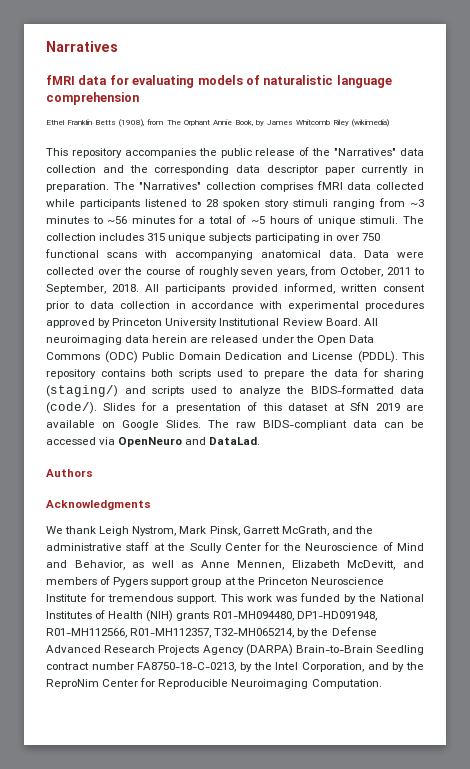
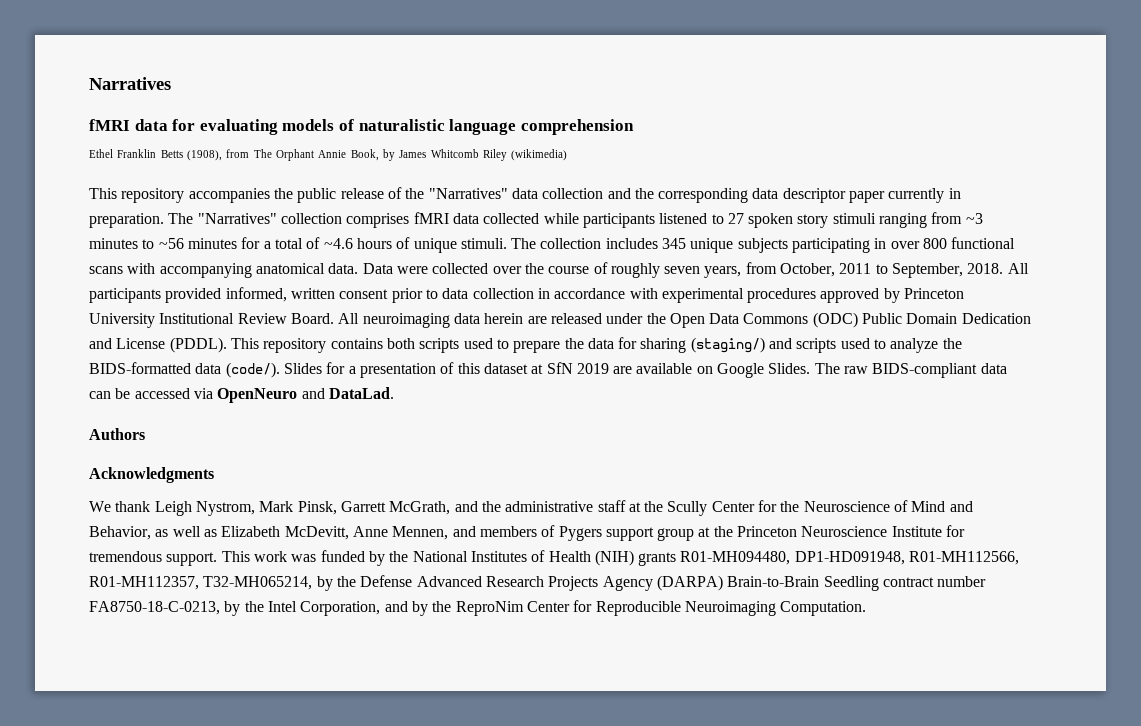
- The "Narratives" collection comprises fMRI data collected while participants listened to 28 spoken story stimuli ranging from ~3 minutes to ~56 minutes for a total of ~5 hours of unique stimuli.
+ The "Narratives" collection comprises fMRI data collected while participants listened to 27 spoken story stimuli ranging from ~3 minutes to ~56 minutes for a total of ~4.6 hours of unique stimuli.
- The collection includes 315 unique subjects participating in over 750 functional scans with accompanying anatomical data.
+ The collection includes 345 unique subjects participating in over 800 functional scans with accompanying anatomical data.
- We thank Leigh Nystrom, Mark Pinsk, Garrett McGrath, and the administrative staff at the Scully Center for the Neuroscience of Mind and Behavior, as well as Anne Mennen, Elizabeth McDevitt, and members of Pygers support group at the Princeton Neuroscience Institute for tremendous support.
+ We thank Leigh Nystrom, Mark Pinsk, Garrett McGrath, and the administrative staff at the Scully Center for the Neuroscience of Mind and Behavior, as well as Elizabeth McDevitt, Anne Mennen, and members of Pygers support group at the Princeton Neuroscience Institute for tremendous support.

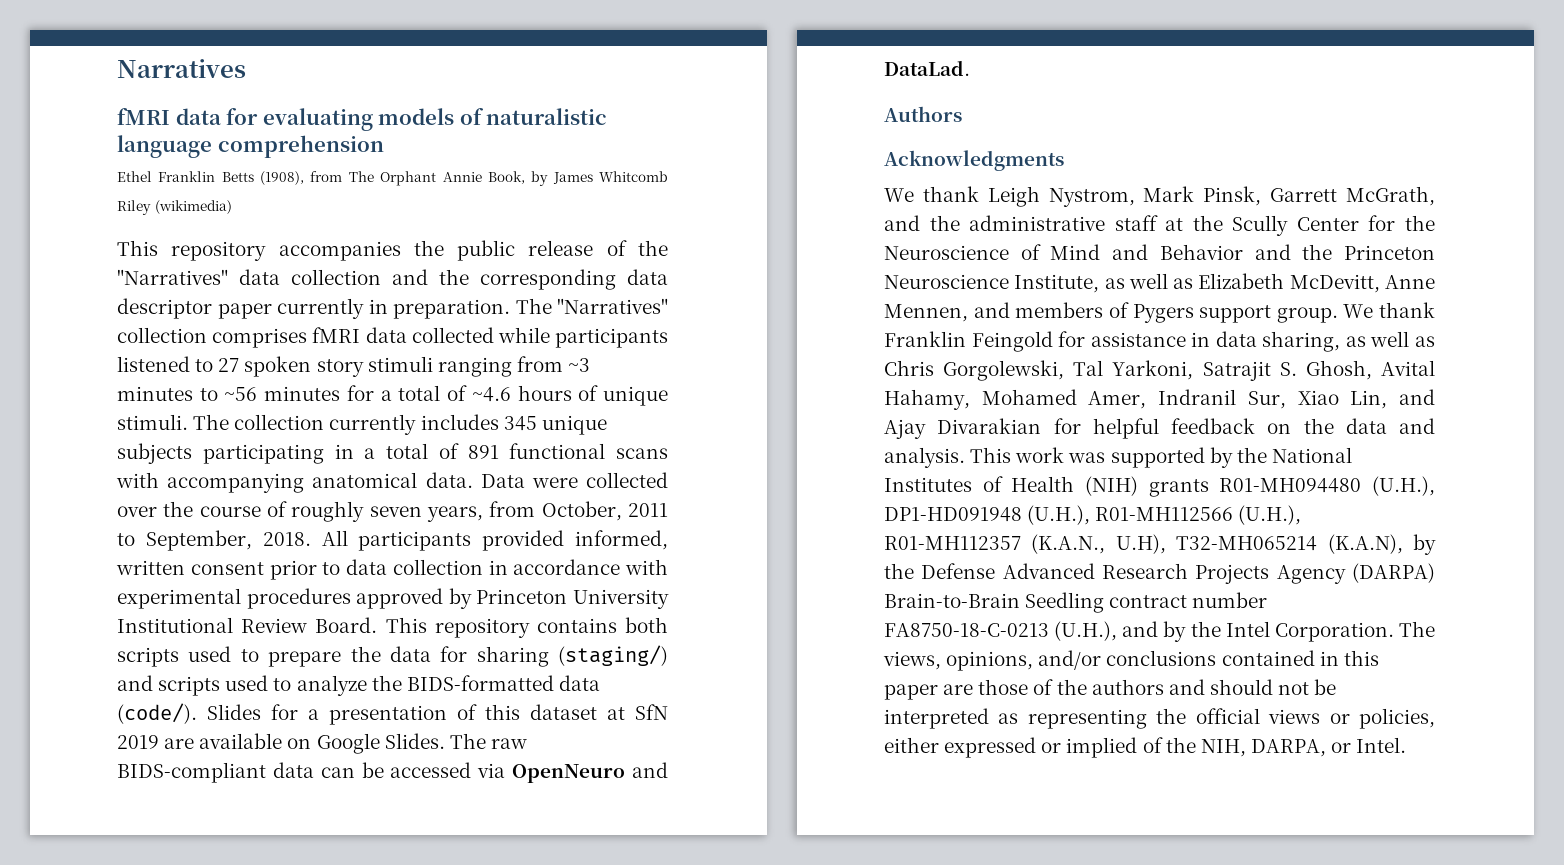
- The collection includes 345 unique subjects participating in over 800 functional scans with accompanying anatomical data.
+ The collection currently includes 345 unique subjects participating in a total of 891 functional scans with accompanying anatomical data.
- All neuroimaging data herein are released under the Open Data Commons (ODC) Public Domain Dedication and License (PDDL).
- We thank Leigh Nystrom, Mark Pinsk, Garrett McGrath, and the administrative staff at the Scully Center for the Neuroscience of Mind and Behavior, as well as Elizabeth McDevitt, Anne Mennen, and members of Pygers support group at the Princeton Neuroscience Institute for tremendous support.
+ We thank Leigh Nystrom, Mark Pinsk, Garrett McGrath, and the administrative staff at the Scully Center for the Neuroscience of Mind and Behavior and the Princeton Neuroscience Institute, as well as Elizabeth McDevitt, Anne Mennen, and members of Pygers support group. We thank Franklin Feingold for assistance in data sharing, as well as Chris Gorgolewski, Tal Yarkoni, Satrajit S. Ghosh, Avital Hahamy, Mohamed Amer, Indranil Sur, Xiao Lin, and Ajay Divarakian for helpful feedback on the data and analysis.
- This work was funded by the National Institutes of Health (NIH) grants R01-MH094480, DP1-HD091948, R01-MH112566, R01-MH112357, T32-MH065214, by the Defense Advanced Research Projects Agency (DARPA) Brain-to-Brain Seedling contract number FA8750-18-C-0213, by the Intel Corporation, and by the ReproNim Center for Reproducible Neuroimaging Computation.
+ This work was supported by the National Institutes of Health (NIH) grants R01-MH094480 (U.H.), DP1-HD091948 (U.H.), R01-MH112566 (U.H.), R01-MH112357 (K.A.N., U.H), T32-MH065214 (K.A.N), by the Defense Advanced Research Projects Agency (DARPA) Brain-to-Brain Seedling contract number FA8750-18-C-0213 (U.H.), and by the Intel Corporation. The views, opinions, and/or conclusions contained in this paper are those of the authors and should not be interpreted as representing the official views or policies, either expressed or implied of the NIH, DARPA, or Intel.

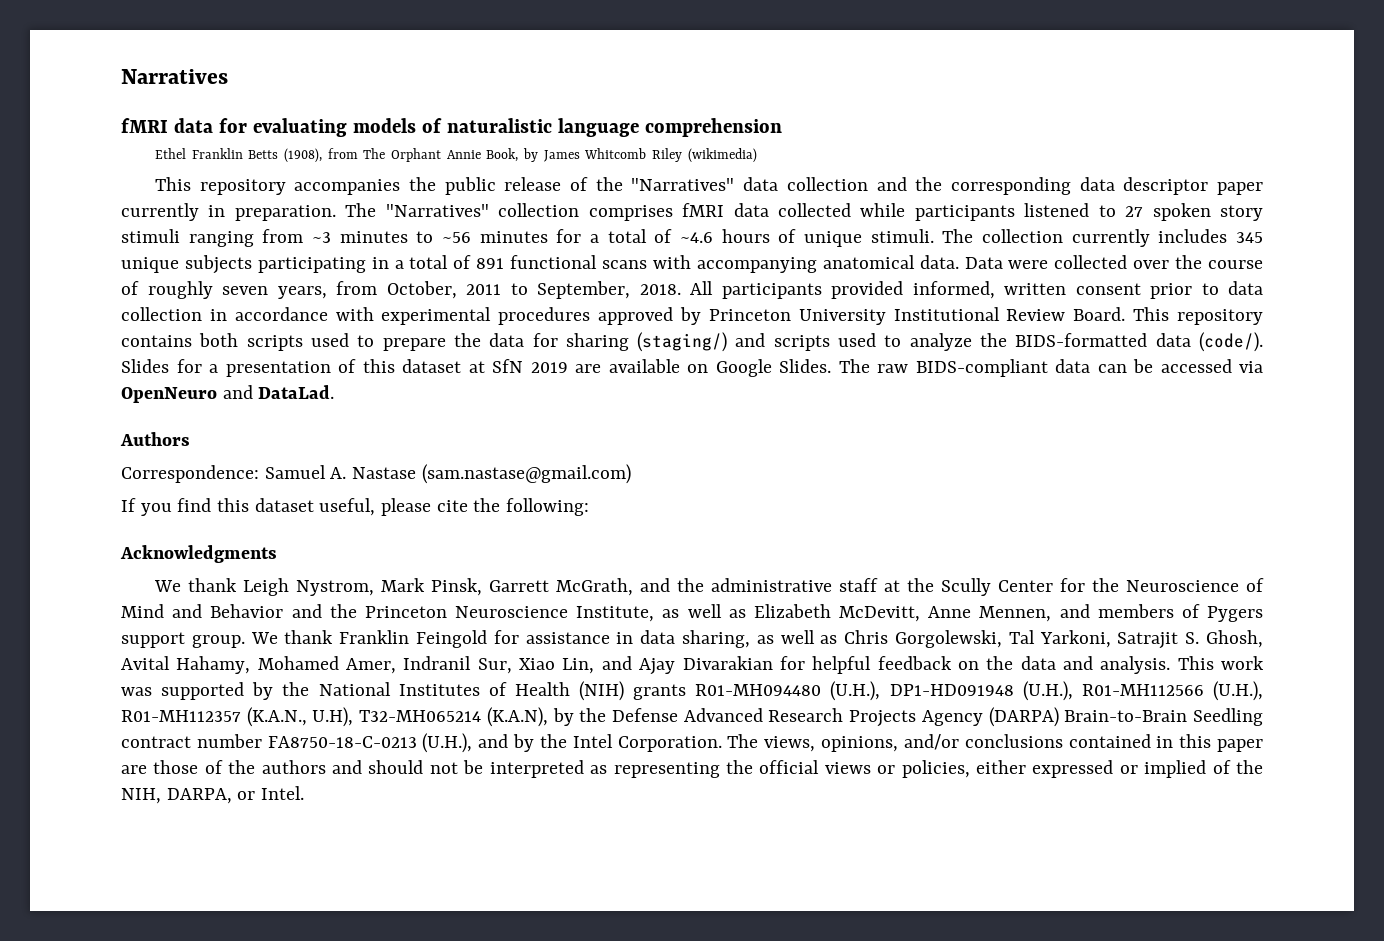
+ Correspondence: Samuel A. Nastase (sam.nastase@gmail.com)
+ If you find this dataset useful, please cite the following:

